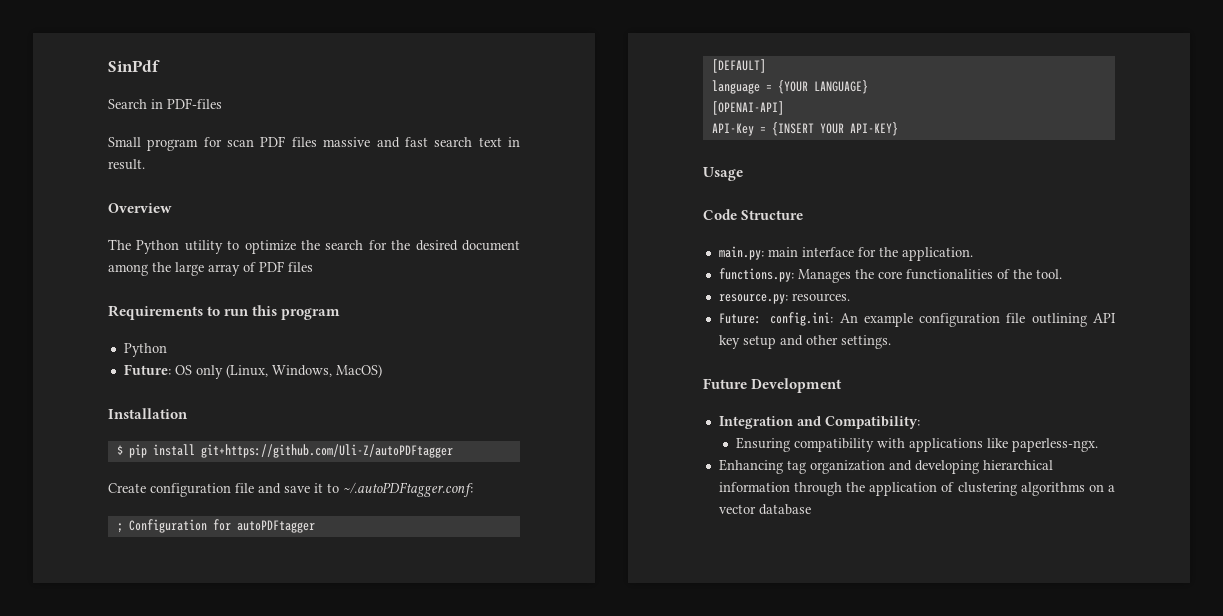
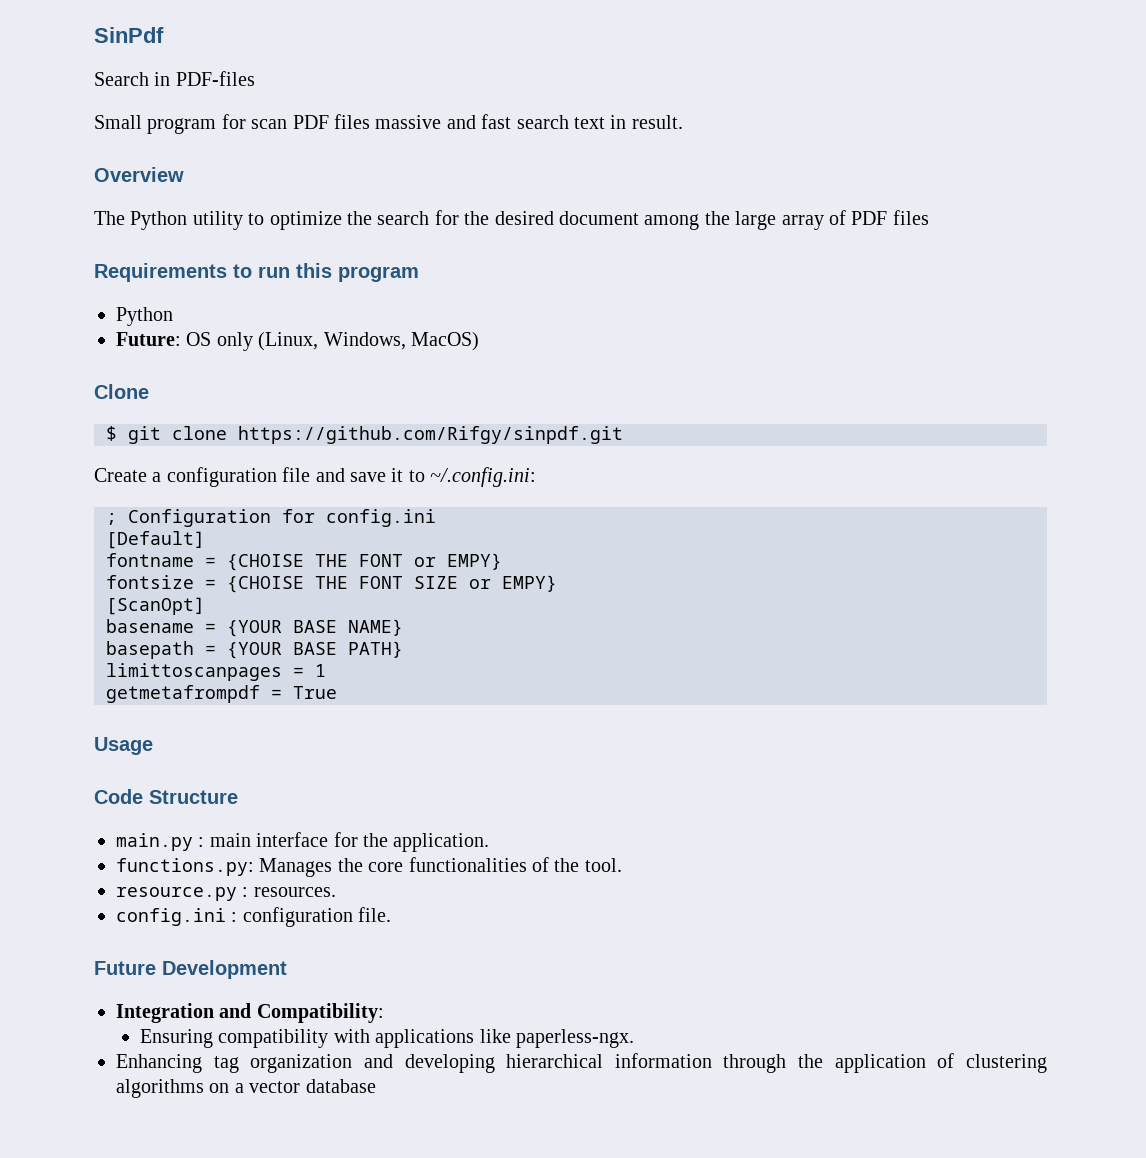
- Installation
+ Clone
- $ pip install git+https://github.com/Uli-Z/autoPDFtagger
+ $ git clone https://github.com/Rifgy/sinpdf.git
- Create configuration file and save it to ~/.autoPDFtagger.conf:
+ Create a configuration file and save it to ~/.config.ini:
- ; Configuration for autoPDFtagger
- [DEFAULT]
- language = {YOUR LANGUAGE}
- [OPENAI-API]
- API-Key = {INSERT YOUR API-KEY}
+ ; Configuration for config.ini
+ [Default]
+ fontname = {CHOISE THE FONT or EMPY}
+ fontsize = {CHOISE THE FONT SIZE or EMPY}
+ [ScanOpt]
+ basename = {YOUR BASE NAME}
+ basepath = {YOUR BASE PATH}
+ limittoscanpages = 1
+ getmetafrompdf = True
- main.py: main interface for the application.
+ main.py : main interface for the application.
- resource.py: resources.
+ resource.py : resources.
- Future: config.ini: An example configuration file outlining API key setup and other settings.
+ config.ini : configuration file.

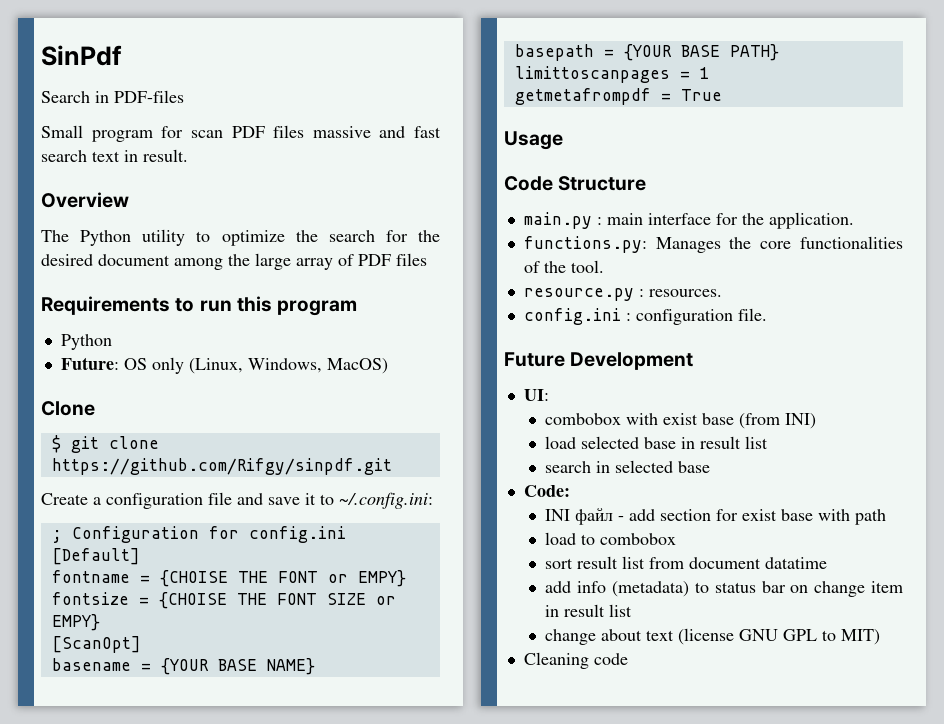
- Integration and Compatibility:
- Ensuring compatibility with applications like paperless-ngx.
- Enhancing tag organization and developing hierarchical information through the application of clustering algorithms on a vector database
+ UI:
+ combobox with exist base (from INI)
+ load selected base in result list
+ search in selected base
+ Code:
+ INI файл - add section for exist base with path
+ load to combobox
+ sort result list from document datatime
+ add info (metadata) to status bar on change item in result list
+ change about text (license GNU GPL to MIT)
+ Cleaning code

